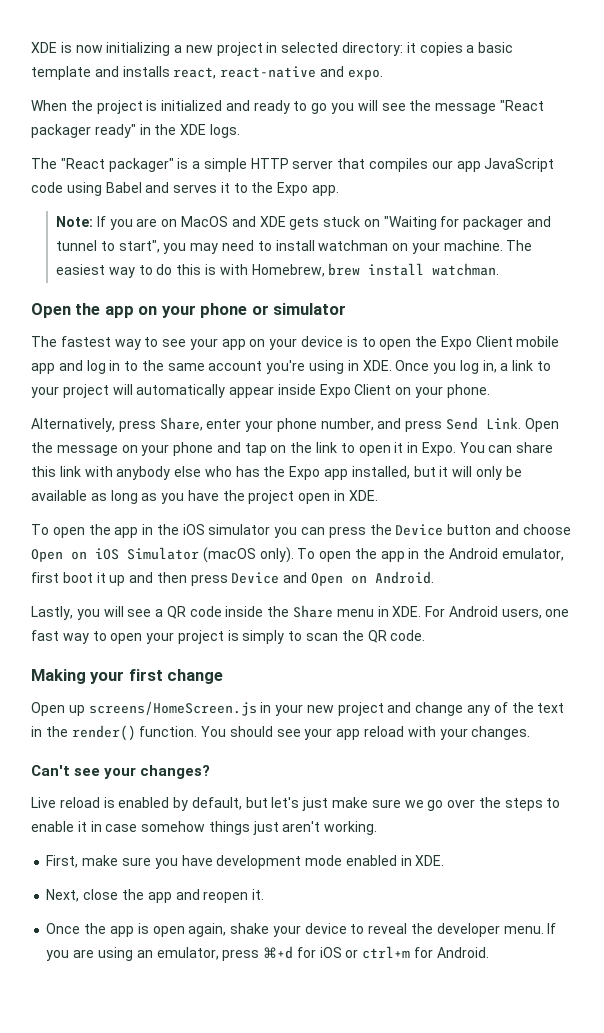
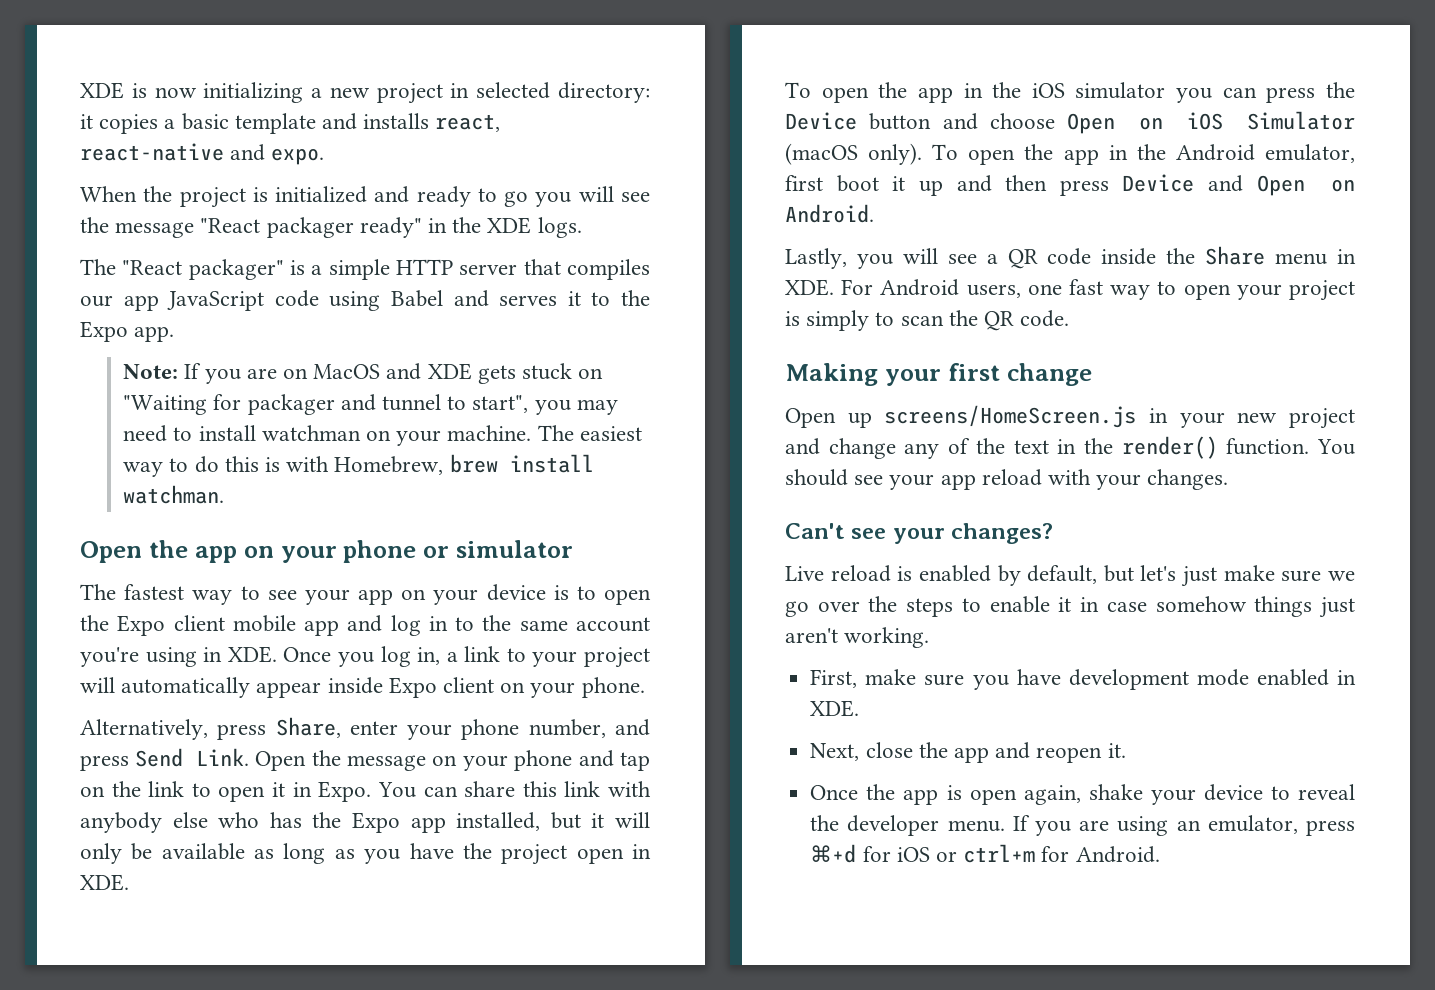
- The fastest way to see your app on your device is to open the Expo Client mobile app and log in to the same account you're using in XDE. Once you log in, a link to your project will automatically appear inside Expo Client on your phone.
+ The fastest way to see your app on your device is to open the Expo client mobile app and log in to the same account you're using in XDE. Once you log in, a link to your project will automatically appear inside Expo client on your phone.

